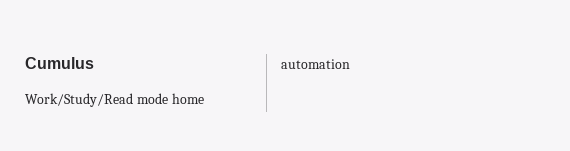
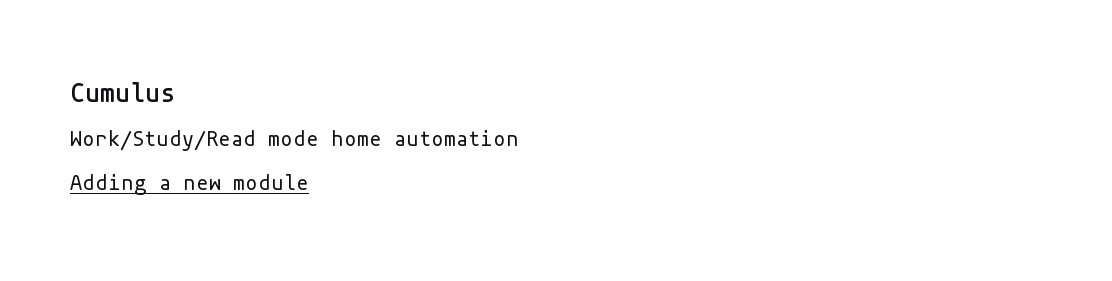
+ Adding a new module

